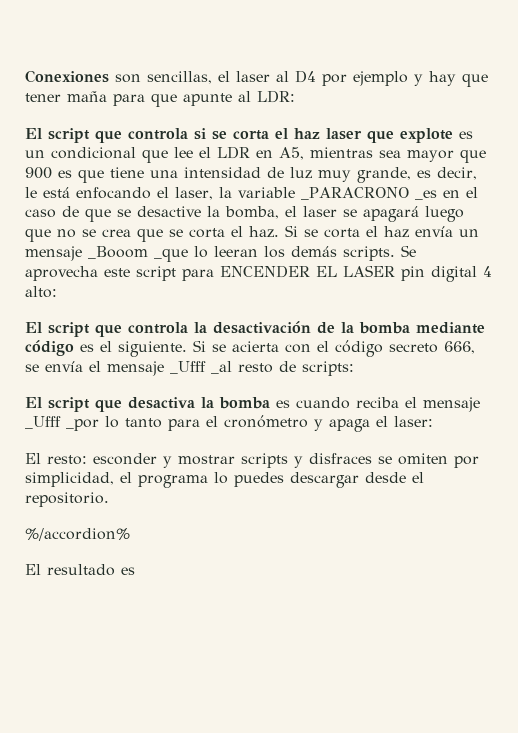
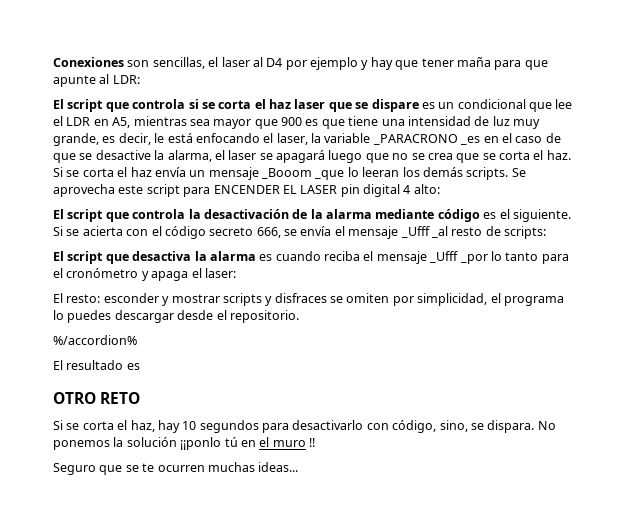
- El script que controla si se corta el haz laser que explote es un condicional que lee el LDR en A5, mientras sea mayor que 900 es que tiene una intensidad de luz muy grande, es decir, le está enfocando el laser, la variable _PARACRONO _es en el caso de que se desactive la bomba, el laser se apagará luego que no se crea que se corta el haz.
+ El script que controla si se corta el haz laser que se dispare es un condicional que lee el LDR en A5, mientras sea mayor que 900 es que tiene una intensidad de luz muy grande, es decir, le está enfocando el laser, la variable _PARACRONO _es en el caso de que se desactive la alarma, el laser se apagará luego que no se crea que se corta el haz.
- El script que controla la desactivación de la bomba mediante código es el siguiente.
+ El script que controla la desactivación de la alarma mediante código es el siguiente.
- El script que desactiva la bomba es cuando reciba el mensaje _Ufff _por lo tanto para el cronómetro y apaga el laser:
+ El script que desactiva la alarma es cuando reciba el mensaje _Ufff _por lo tanto para el cronómetro y apaga el laser:
+ OTRO RETO
+ Si se corta el haz, hay 10 segundos para desactivarlo con código, sino, se dispara. No ponemos la solución ¡¡ponlo tú en el muro !!
+ Seguro que se te ocurren muchas ideas...

